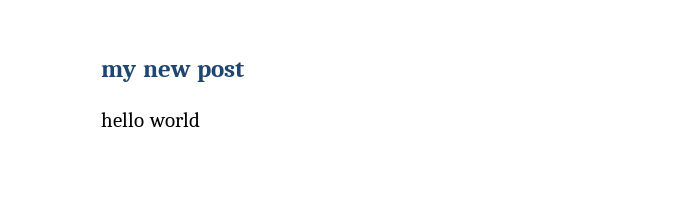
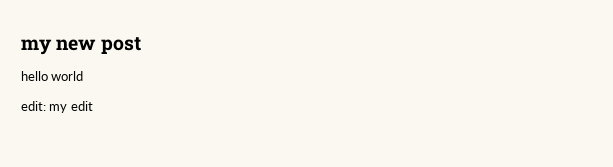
+ edit: my edit

